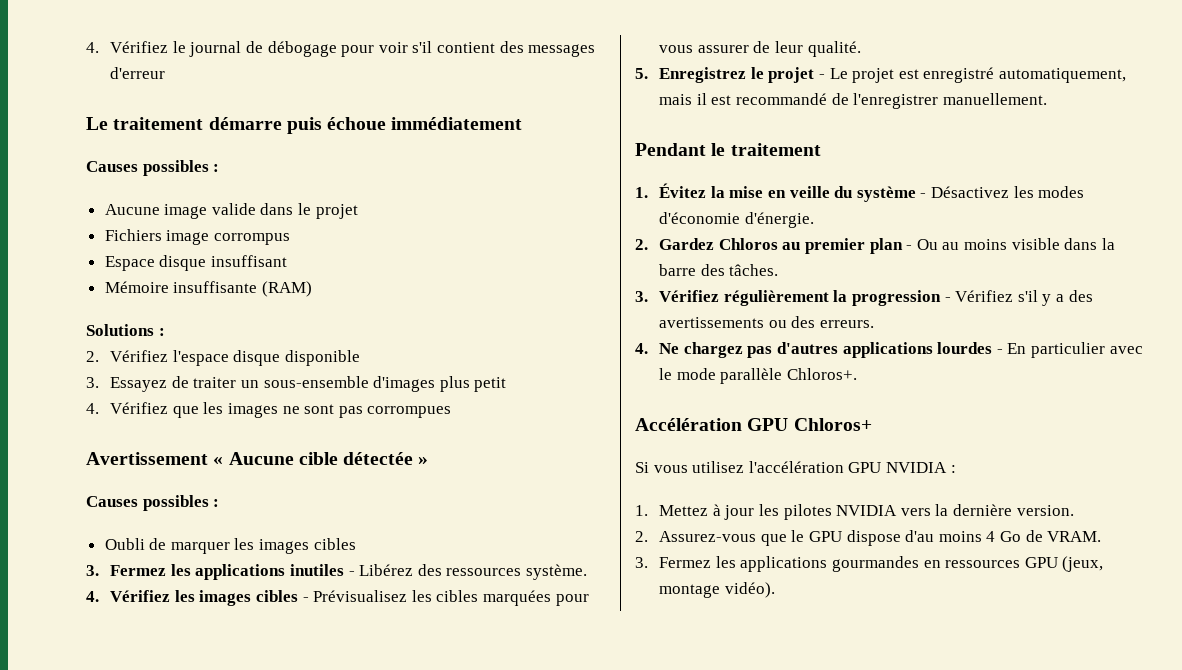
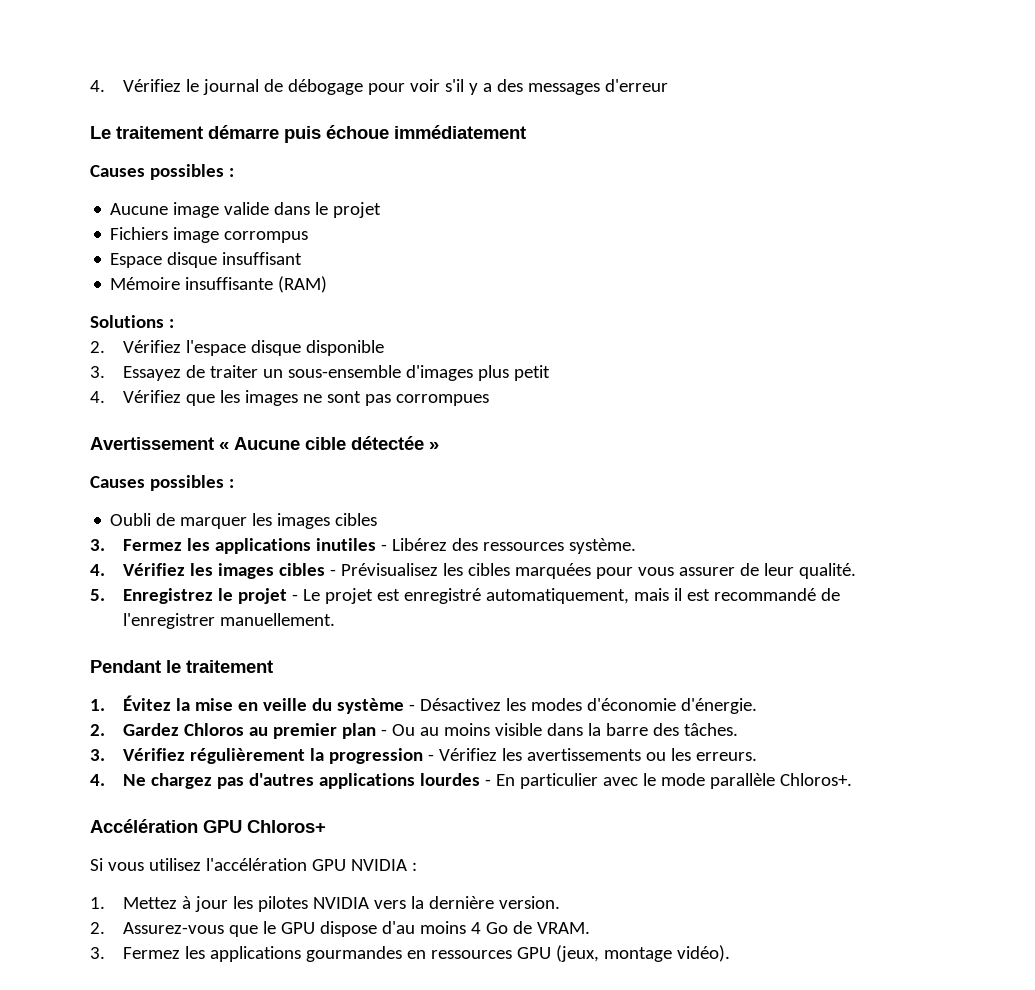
- 4. Vérifiez le journal de débogage pour voir s'il contient des messages d'erreur
+ 4. Vérifiez le journal de débogage pour voir s'il y a des messages d'erreur
- 3. Vérifiez régulièrement la progression - Vérifiez s'il y a des avertissements ou des erreurs.
+ 3. Vérifiez régulièrement la progression - Vérifiez les avertissements ou les erreurs.

